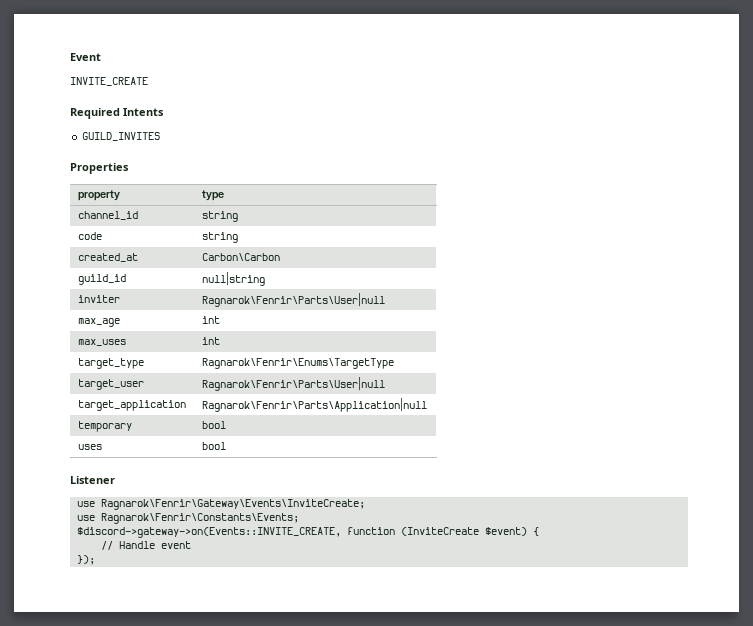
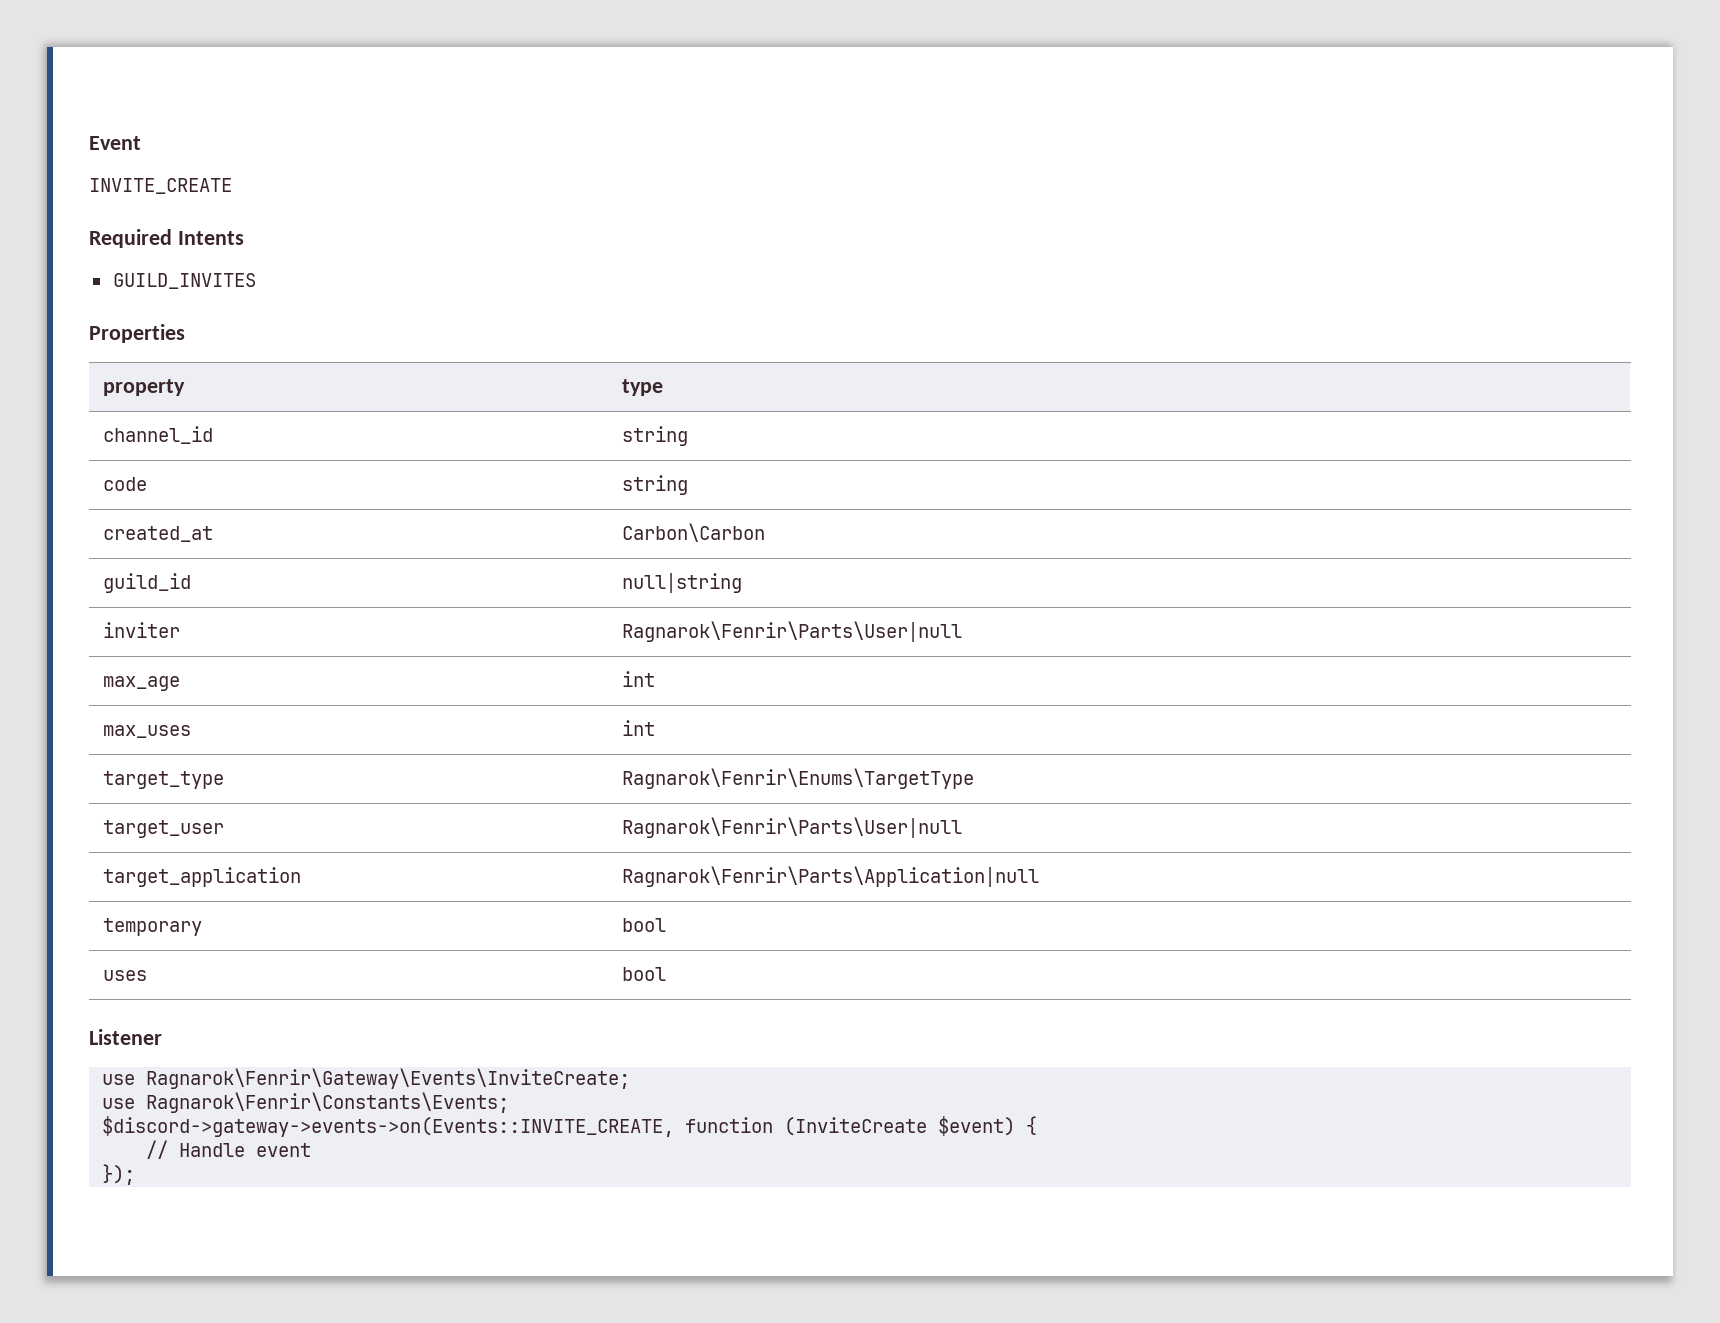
- $discord->gateway->on(Events::INVITE_CREATE, function (InviteCreate $event) {
+ $discord->gateway->events->on(Events::INVITE_CREATE, function (InviteCreate $event) {

